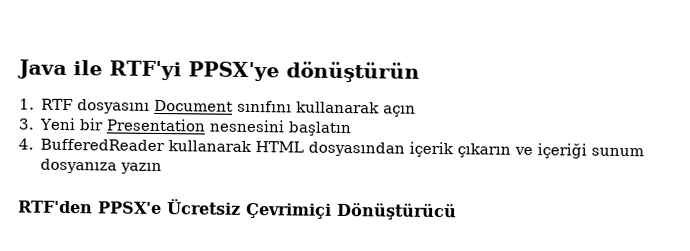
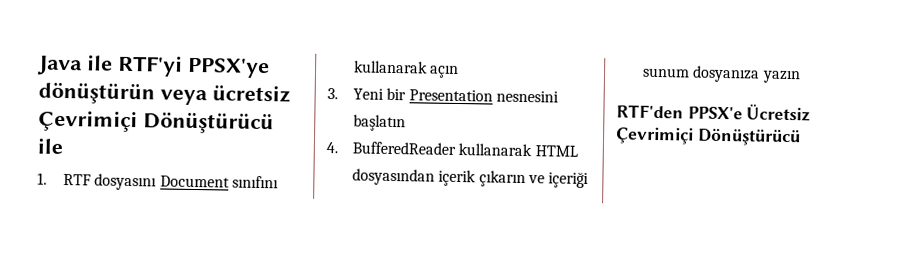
- Java ile RTF'yi PPSX'ye dönüştürün
+ Java ile RTF'yi PPSX'ye dönüştürün veya ücretsiz Çevrimiçi Dönüştürücü ile

